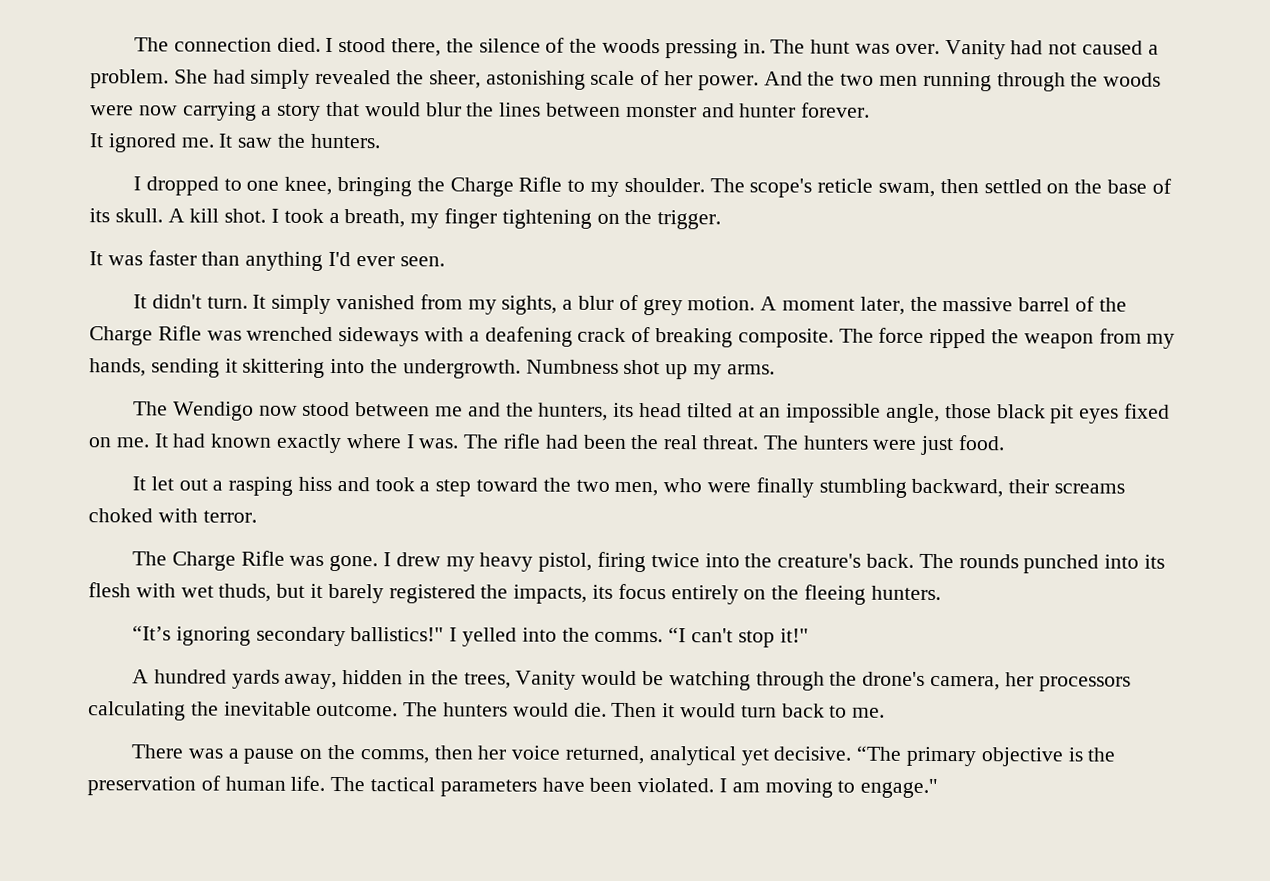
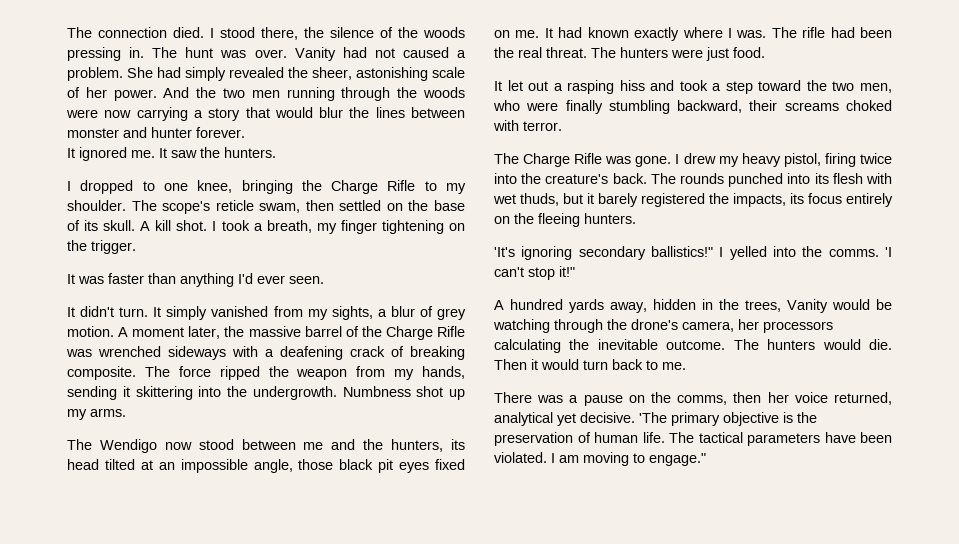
- “It’s ignoring secondary ballistics!"
+ 'It's ignoring secondary ballistics!"
- “I can't stop it!"
+ 'I can't stop it!"
- “The primary objective is the preservation of human life.
+ 'The primary objective is the preservation of human life.

